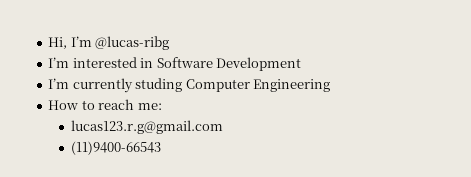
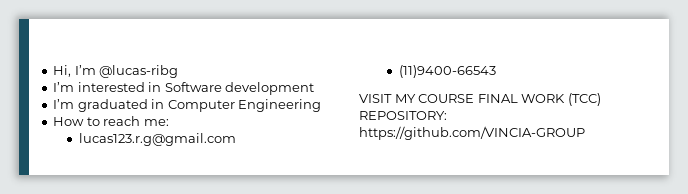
- I’m interested in Software Development
- I’m currently studing Computer Engineering
+ I’m interested in Software development
+ I’m graduated in Computer Engineering
+ VISIT MY COURSE FINAL WORK (TCC) REPOSITORY: https://github.com/VINCIA-GROUP

